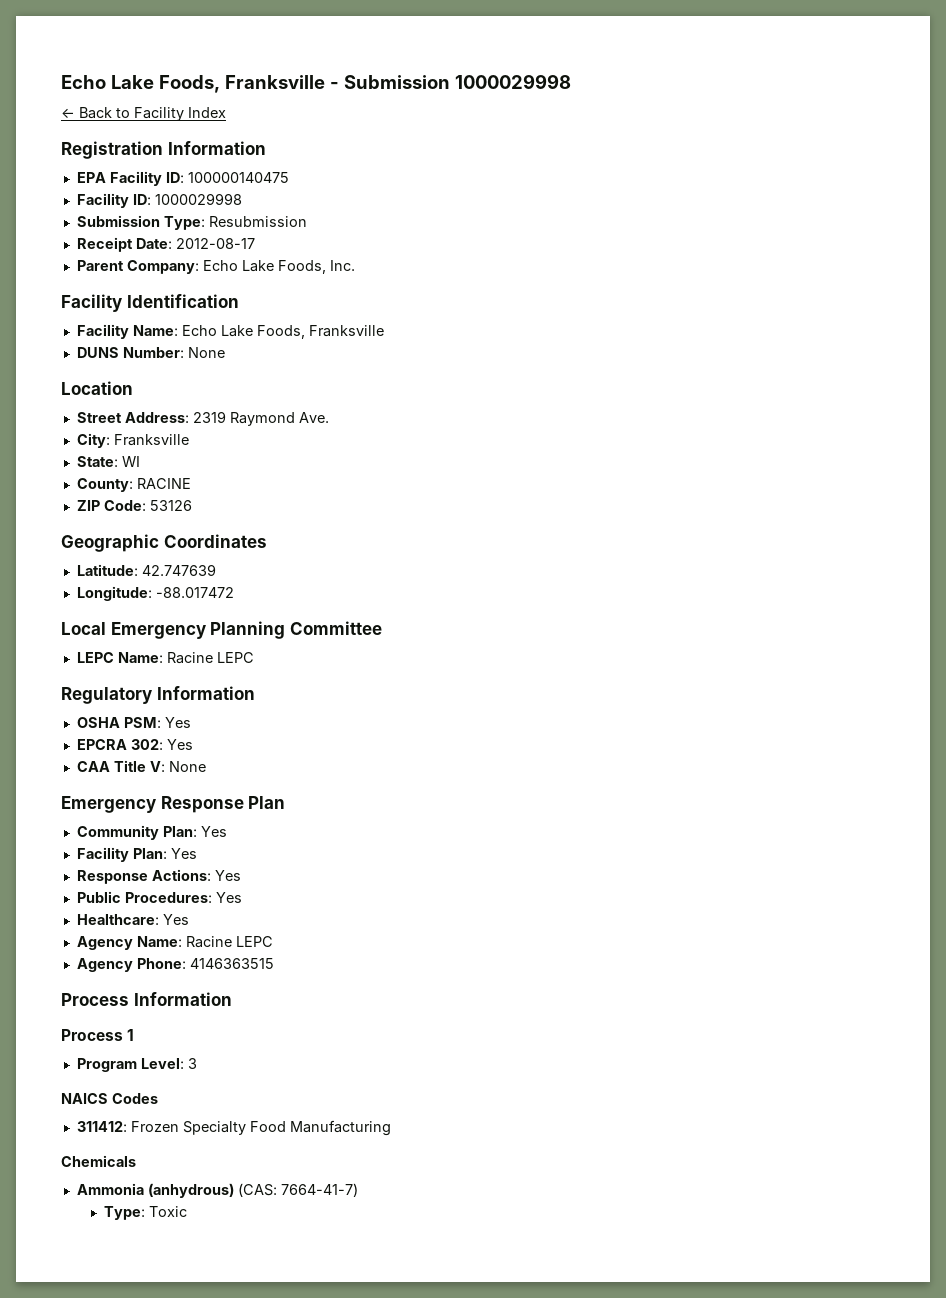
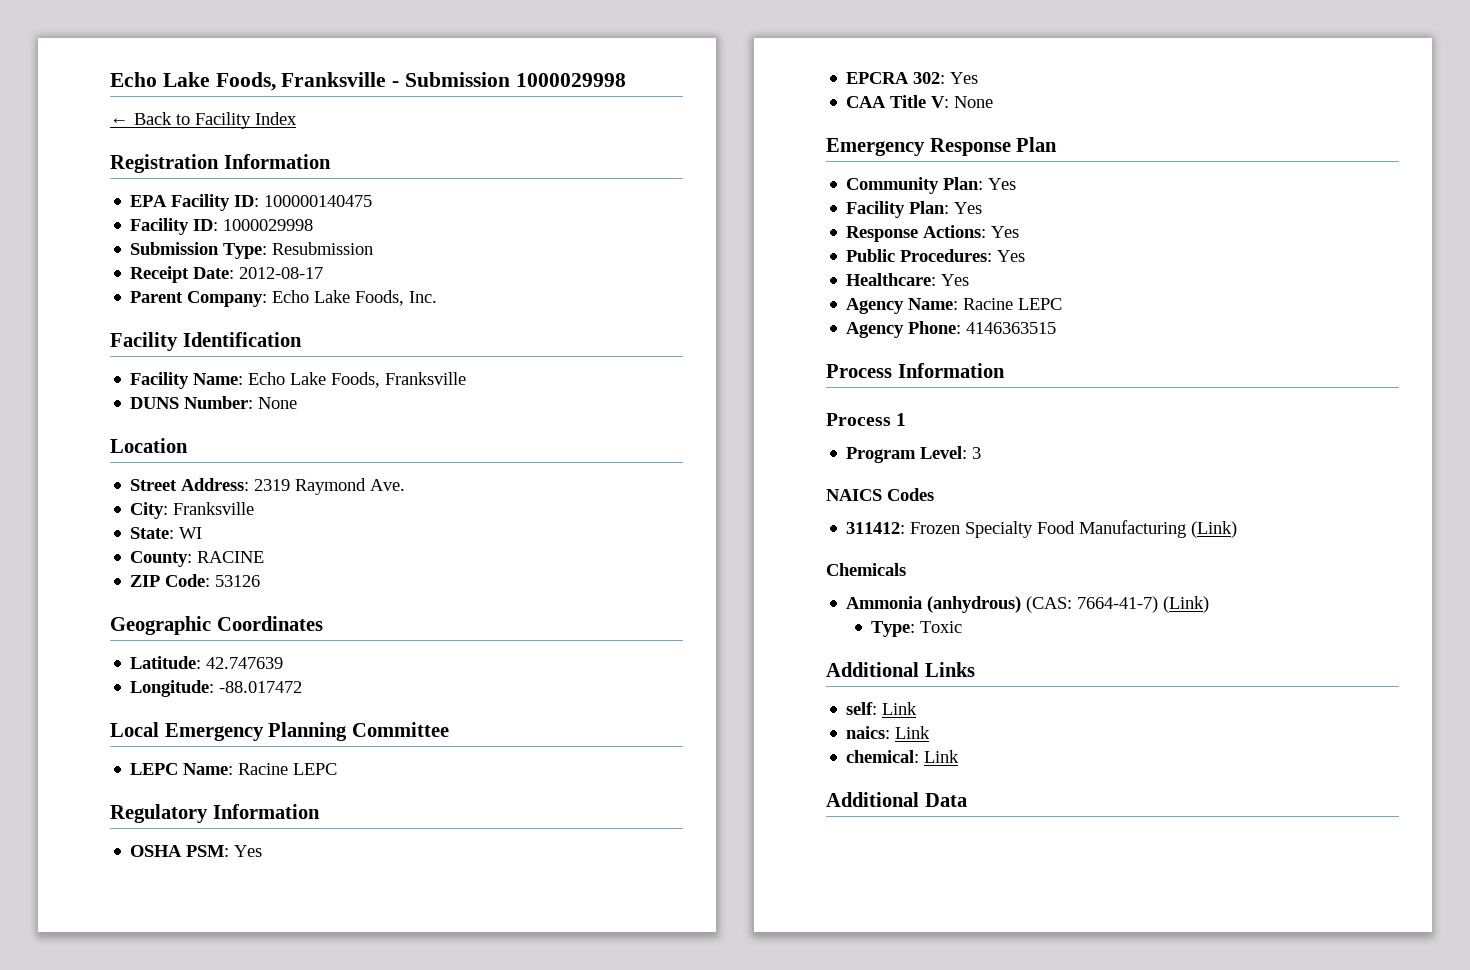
- 311412: Frozen Specialty Food Manufacturing
+ 311412: Frozen Specialty Food Manufacturing (Link)
- Ammonia (anhydrous) (CAS: 7664-41-7)
+ Ammonia (anhydrous) (CAS: 7664-41-7) (Link)
+ Additional Links
+ self: Link
+ naics: Link
+ chemical: Link
+ Additional Data

